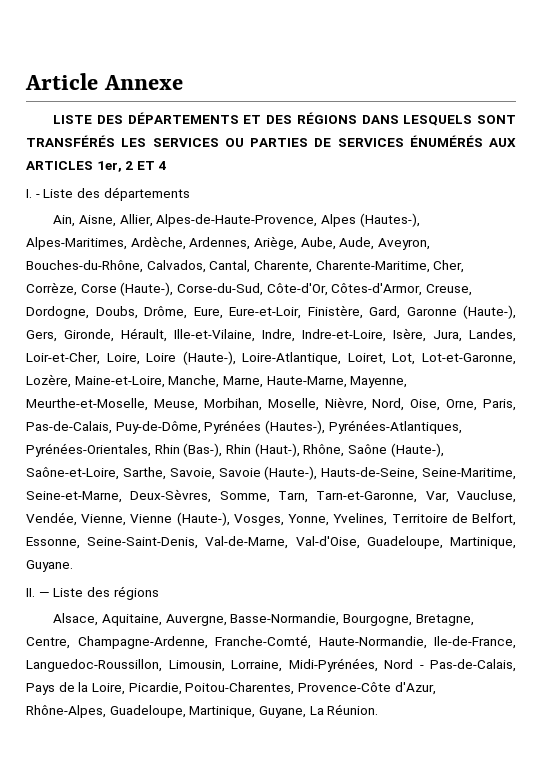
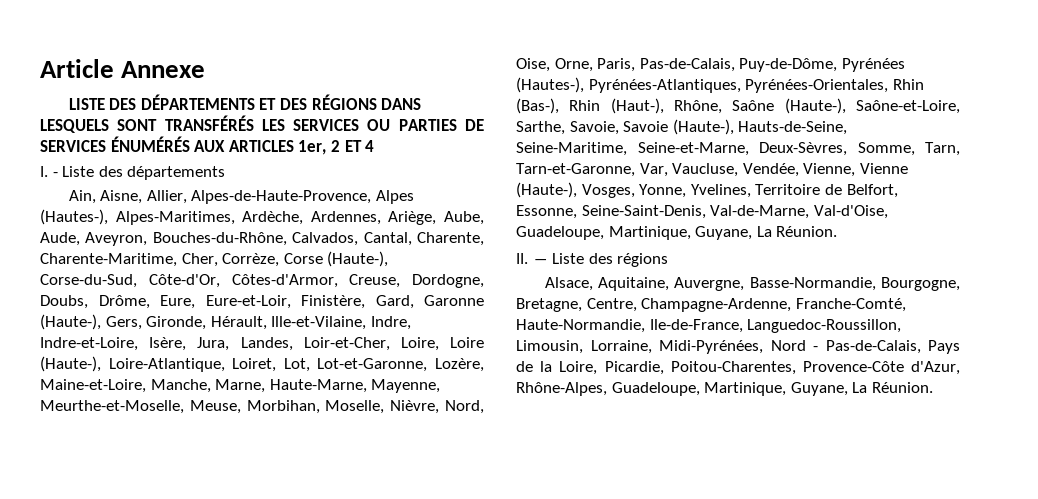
- Ain, Aisne, Allier, Alpes-de-Haute-Provence, Alpes (Hautes-), Alpes-Maritimes, Ardèche, Ardennes, Ariège, Aube, Aude, Aveyron, Bouches-du-Rhône, Calvados, Cantal, Charente, Charente-Maritime, Cher, Corrèze, Corse (Haute-), Corse-du-Sud, Côte-d'Or, Côtes-d'Armor, Creuse, Dordogne, Doubs, Drôme, Eure, Eure-et-Loir, Finistère, Gard, Garonne (Haute-), Gers, Gironde, Hérault, Ille-et-Vilaine, Indre, Indre-et-Loire, Isère, Jura, Landes, Loir-et-Cher, Loire, Loire (Haute-), Loire-Atlantique, Loiret, Lot, Lot-et-Garonne, Lozère, Maine-et-Loire, Manche, Marne, Haute-Marne, Mayenne, Meurthe-et-Moselle, Meuse, Morbihan, Moselle, Nièvre, Nord, Oise, Orne, Paris, Pas-de-Calais, Puy-de-Dôme, Pyrénées (Hautes-), Pyrénées-Atlantiques, Pyrénées-Orientales, Rhin (Bas-), Rhin (Haut-), Rhône, Saône (Haute-), Saône-et-Loire, Sarthe, Savoie, Savoie (Haute-), Hauts-de-Seine, Seine-Maritime, Seine-et-Marne, Deux-Sèvres, Somme, Tarn, Tarn-et-Garonne, Var, Vaucluse, Vendée, Vienne, Vienne (Haute-), Vosges, Yonne, Yvelines, Territoire de Belfort, Essonne, Seine-Saint-Denis, Val-de-Marne, Val-d'Oise, Guadeloupe, Martinique, Guyane.
+ Ain, Aisne, Allier, Alpes-de-Haute-Provence, Alpes (Hautes-), Alpes-Maritimes, Ardèche, Ardennes, Ariège, Aube, Aude, Aveyron, Bouches-du-Rhône, Calvados, Cantal, Charente, Charente-Maritime, Cher, Corrèze, Corse (Haute-), Corse-du-Sud, Côte-d'Or, Côtes-d'Armor, Creuse, Dordogne, Doubs, Drôme, Eure, Eure-et-Loir, Finistère, Gard, Garonne (Haute-), Gers, Gironde, Hérault, Ille-et-Vilaine, Indre, Indre-et-Loire, Isère, Jura, Landes, Loir-et-Cher, Loire, Loire (Haute-), Loire-Atlantique, Loiret, Lot, Lot-et-Garonne, Lozère, Maine-et-Loire, Manche, Marne, Haute-Marne, Mayenne, Meurthe-et-Moselle, Meuse, Morbihan, Moselle, Nièvre, Nord, Oise, Orne, Paris, Pas-de-Calais, Puy-de-Dôme, Pyrénées (Hautes-), Pyrénées-Atlantiques, Pyrénées-Orientales, Rhin (Bas-), Rhin (Haut-), Rhône, Saône (Haute-), Saône-et-Loire, Sarthe, Savoie, Savoie (Haute-), Hauts-de-Seine, Seine-Maritime, Seine-et-Marne, Deux-Sèvres, Somme, Tarn, Tarn-et-Garonne, Var, Vaucluse, Vendée, Vienne, Vienne (Haute-), Vosges, Yonne, Yvelines, Territoire de Belfort, Essonne, Seine-Saint-Denis, Val-de-Marne, Val-d'Oise, Guadeloupe, Martinique, Guyane, La Réunion.

